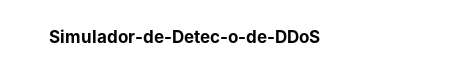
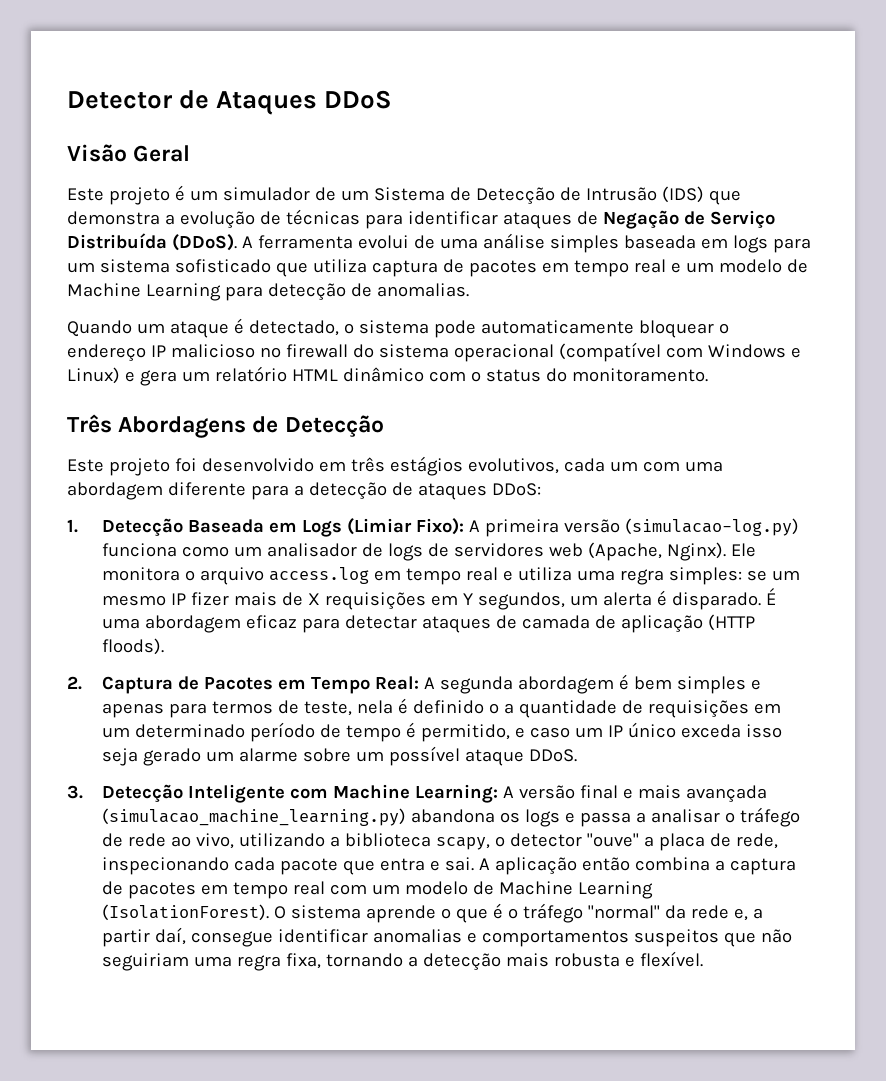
- Simulador-de-Detec-o-de-DDoS
+ Detector de Ataques DDoS
+ Visão Geral
+ Este projeto é um simulador de um Sistema de Detecção de Intrusão (IDS) que demonstra a evolução de técnicas para identificar ataques de Negação de Serviço Distribuída (DDoS). A ferramenta evolui de uma análise simples baseada em logs para um sistema sofisticado que utiliza captura de pacotes em tempo real e um modelo de Machine Learning para detecção de anomalias.
+ Quando um ataque é detectado, o sistema pode automaticamente bloquear o endereço IP malicioso no firewall do sistema operacional (compatível com Windows e Linux) e gera um relatório HTML dinâmico com o status do monitoramento.
+ Três Abordagens de Detecção
+ Este projeto foi desenvolvido em três estágios evolutivos, cada um com uma abordagem diferente para a detecção de ataques DDoS:
+ 1. Detecção Baseada em Logs (Limiar Fixo): A primeira versão (simulacao-log.py) funciona como um analisador de logs de servidores web (Apache, Nginx). Ele monitora o arquivo access.log em tempo real e utiliza uma regra simples: se um mesmo IP fizer mais de X requisições em Y segundos, um alerta é disparado. É uma abordagem eficaz para detectar ataques de camada de aplicação (HTTP floods).
+ 2. Captura de Pacotes em Tempo Real: A segunda abordagem é bem simples e apenas para termos de teste, nela é definido o a quantidade de requisições em um determinado período de tempo é permitido, e caso um IP único exceda isso seja gerado um alarme sobre um possível ataque DDoS.
+ 3. Detecção Inteligente com Machine Learning: A versão final e mais avançada (simulacao_machine_learning.py) abandona os logs e passa a analisar o tráfego de rede ao vivo, utilizando a biblioteca scapy, o detector "ouve" a placa de rede, inspecionando cada pacote que entra e sai. A aplicação então combina a captura de pacotes em tempo real com um modelo de Machine Learning (IsolationForest). O sistema aprende o que é o tráfego "normal" da rede e, a partir daí, consegue identificar anomalias e comportamentos suspeitos que não seguiriam uma regra fixa, tornando a detecção mais robusta e flexível.

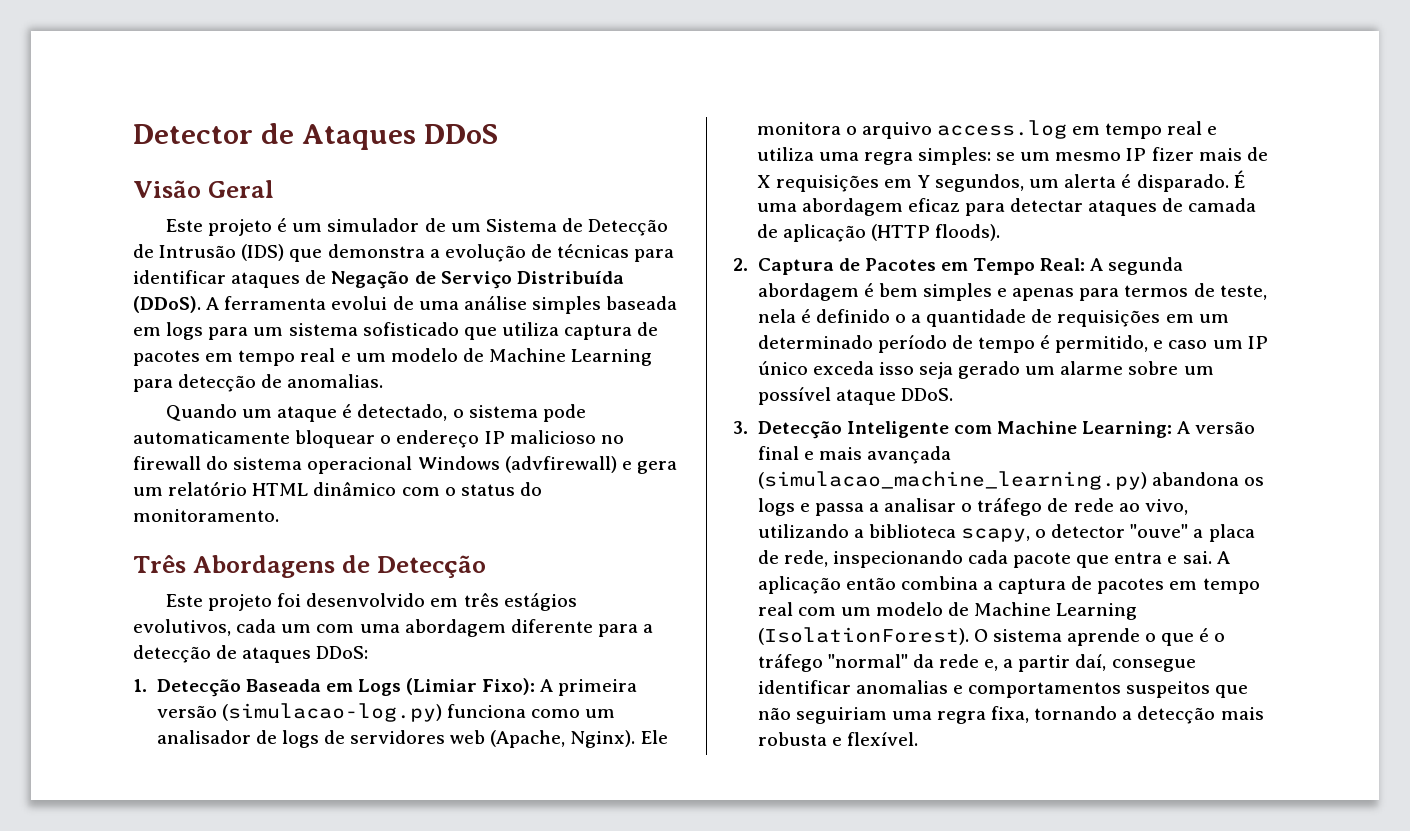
- Quando um ataque é detectado, o sistema pode automaticamente bloquear o endereço IP malicioso no firewall do sistema operacional (compatível com Windows e Linux) e gera um relatório HTML dinâmico com o status do monitoramento.
+ Quando um ataque é detectado, o sistema pode automaticamente bloquear o endereço IP malicioso no firewall do sistema operacional Windows (advfirewall) e gera um relatório HTML dinâmico com o status do monitoramento.

